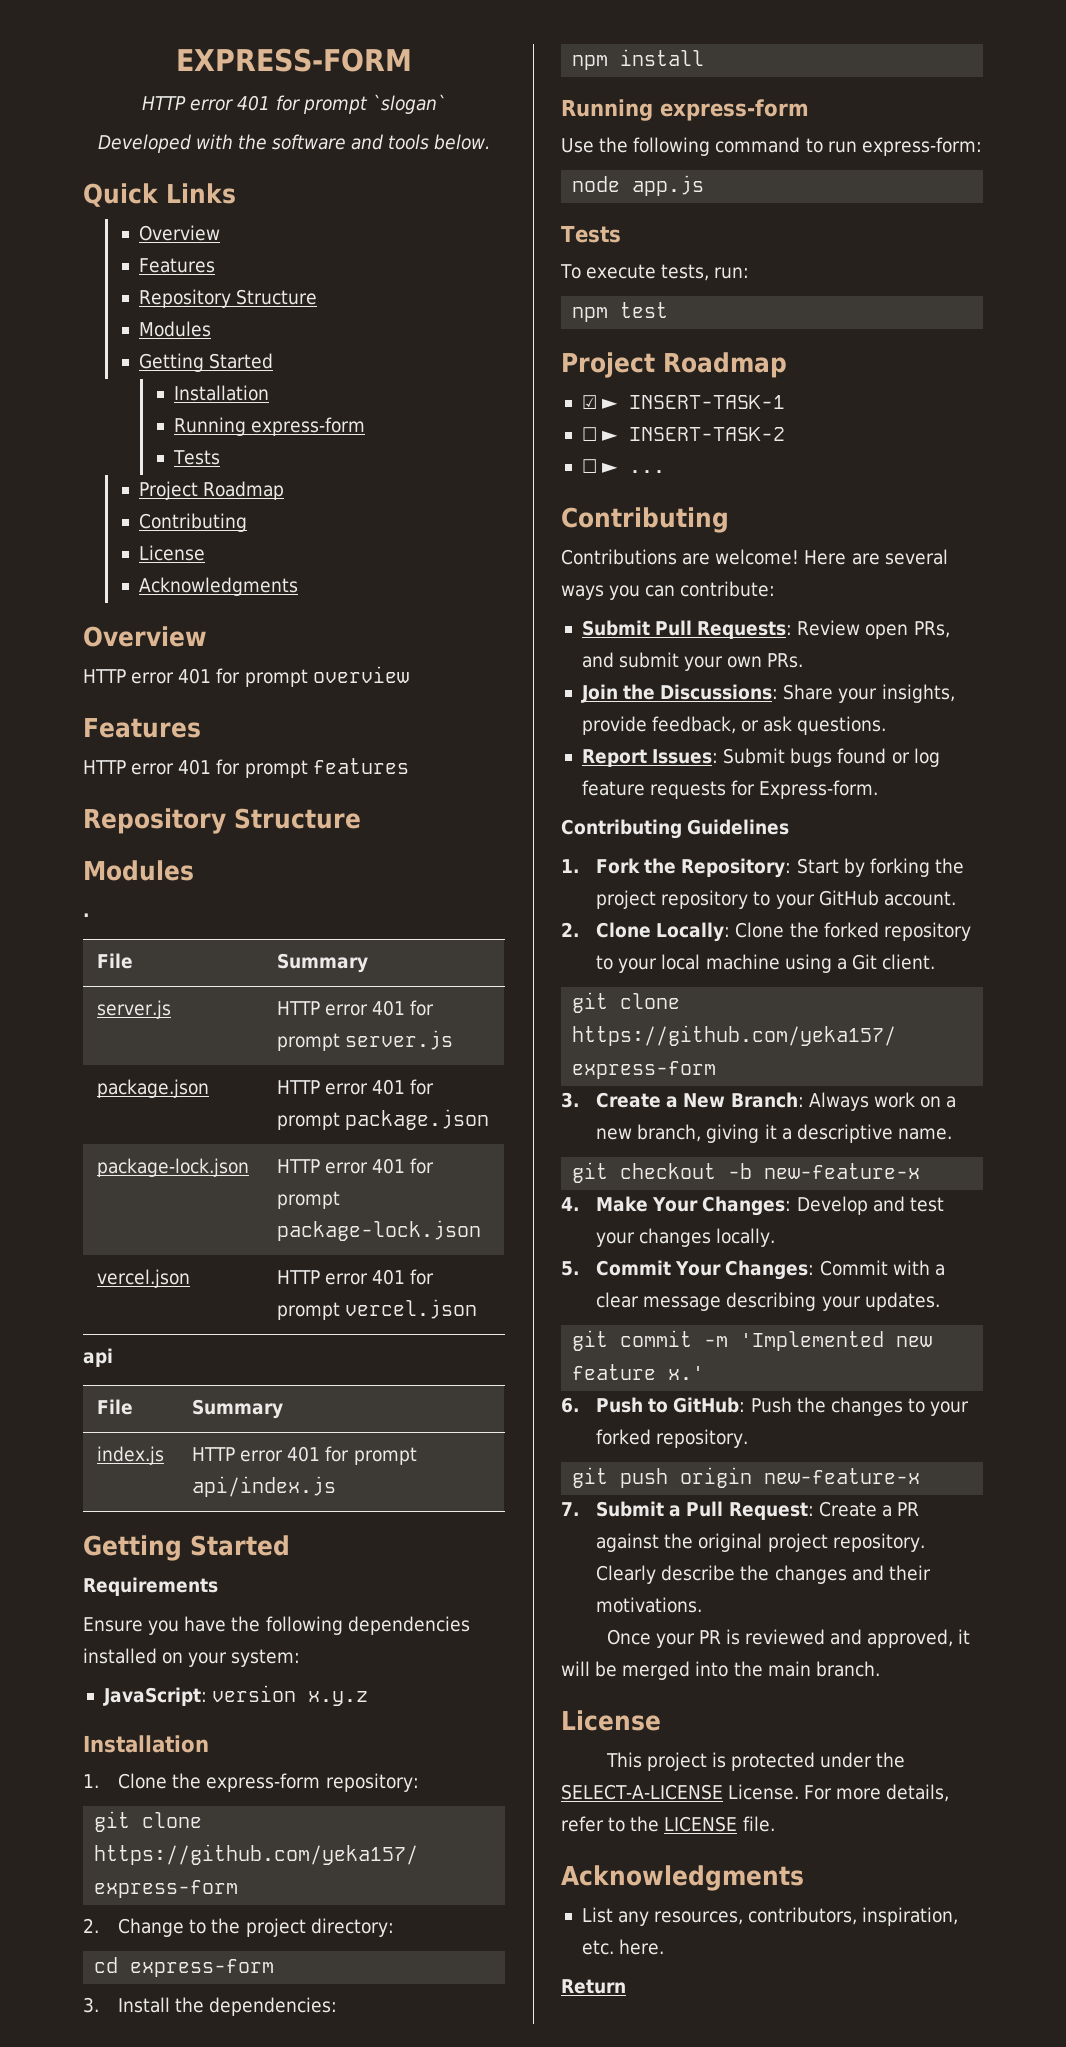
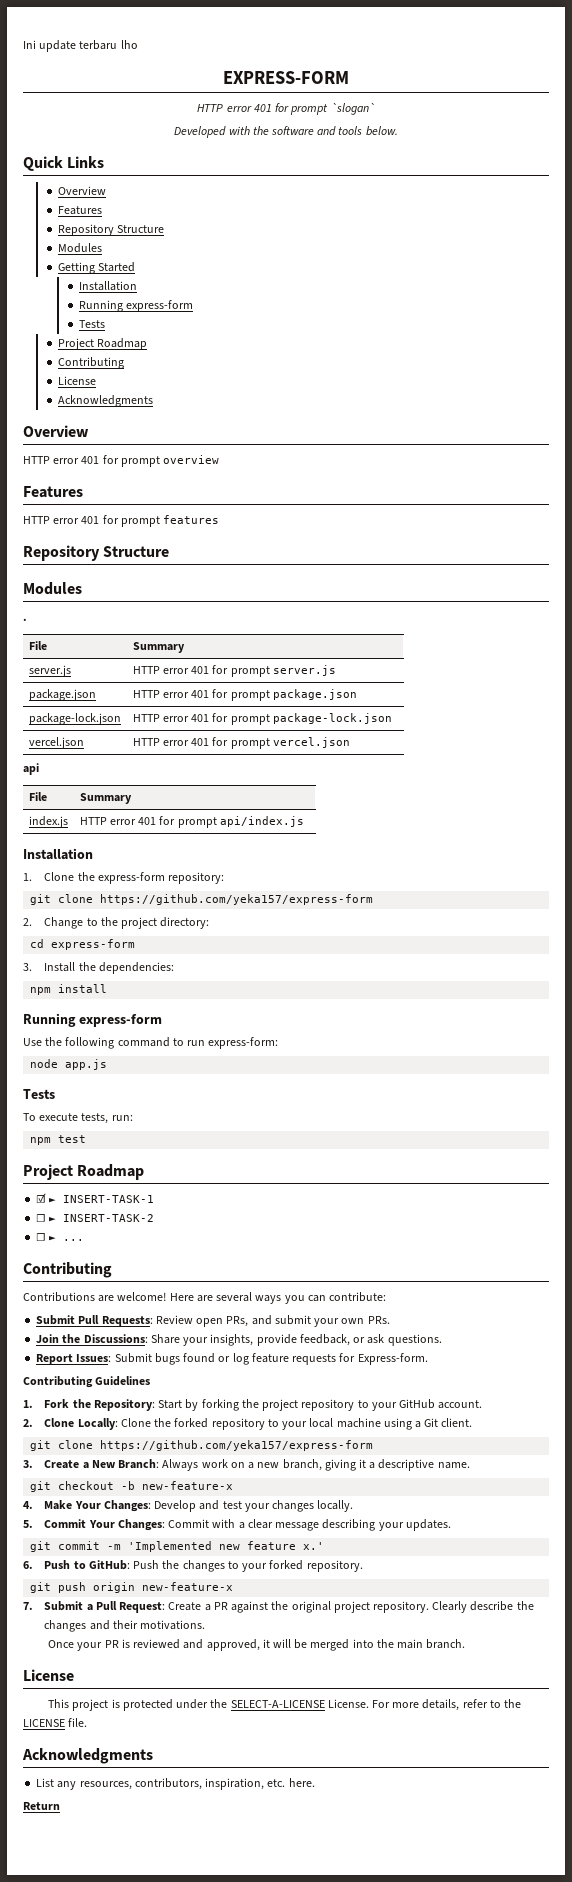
+ Ini update terbaru lho
  index.js | HTTP error 401 for prompt api/index.js
- Getting Started
- Requirements
- Ensure you have the following dependencies installed on your system:
- JavaScript: version x.y.z

